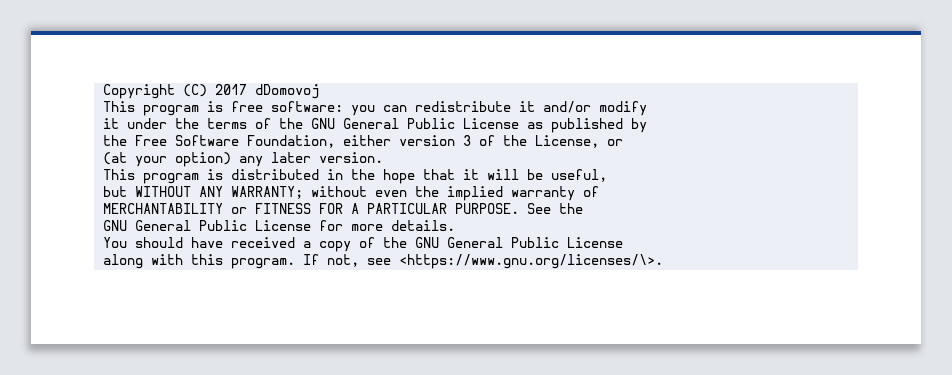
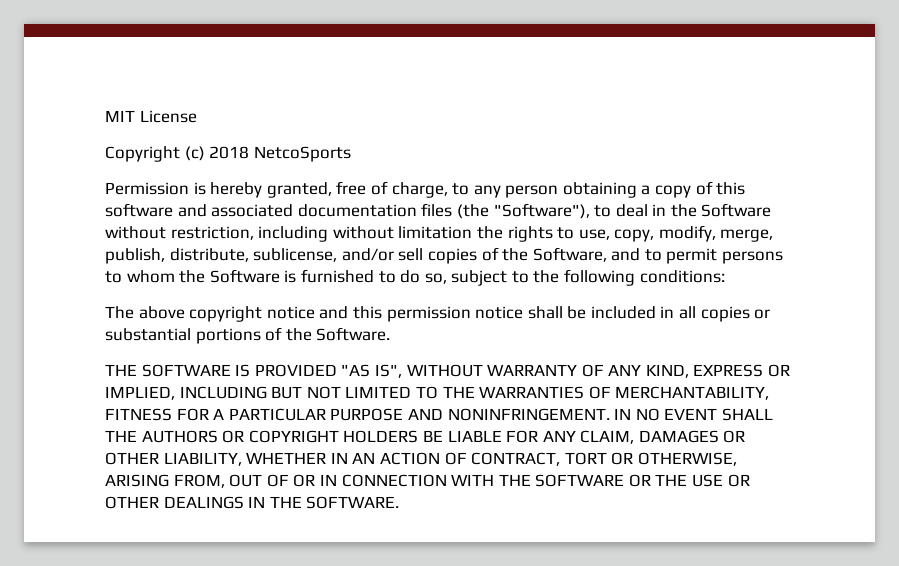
- Copyright (C) 2017 dDomovoj
- This program is free software: you can redistribute it and/or modify
- it under the terms of the GNU General Public License as published by
- the Free Software Foundation, either version 3 of the License, or
- (at your option) any later version.
- This program is distributed in the hope that it will be useful,
- but WITHOUT ANY WARRANTY; without even the implied warranty of
- MERCHANTABILITY or FITNESS FOR A PARTICULAR PURPOSE. See the
- GNU General Public License for more details.
- You should have received a copy of the GNU General Public License
- along with this program. If not, see <https://www.gnu.org/licenses/\>.
+ MIT License
+ Copyright (c) 2018 NetcoSports
+ Permission is hereby granted, free of charge, to any person obtaining a copy of this software and associated documentation files (the "Software"), to deal in the Software without restriction, including without limitation the rights to use, copy, modify, merge, publish, distribute, sublicense, and/or sell copies of the Software, and to permit persons to whom the Software is furnished to do so, subject to the following conditions:
+ The above copyright notice and this permission notice shall be included in all copies or substantial portions of the Software.
+ THE SOFTWARE IS PROVIDED "AS IS", WITHOUT WARRANTY OF ANY KIND, EXPRESS OR IMPLIED, INCLUDING BUT NOT LIMITED TO THE WARRANTIES OF MERCHANTABILITY, FITNESS FOR A PARTICULAR PURPOSE AND NONINFRINGEMENT. IN NO EVENT SHALL THE AUTHORS OR COPYRIGHT HOLDERS BE LIABLE FOR ANY CLAIM, DAMAGES OR OTHER LIABILITY, WHETHER IN AN ACTION OF CONTRACT, TORT OR OTHERWISE, ARISING FROM, OUT OF OR IN CONNECTION WITH THE SOFTWARE OR THE USE OR OTHER DEALINGS IN THE SOFTWARE.

